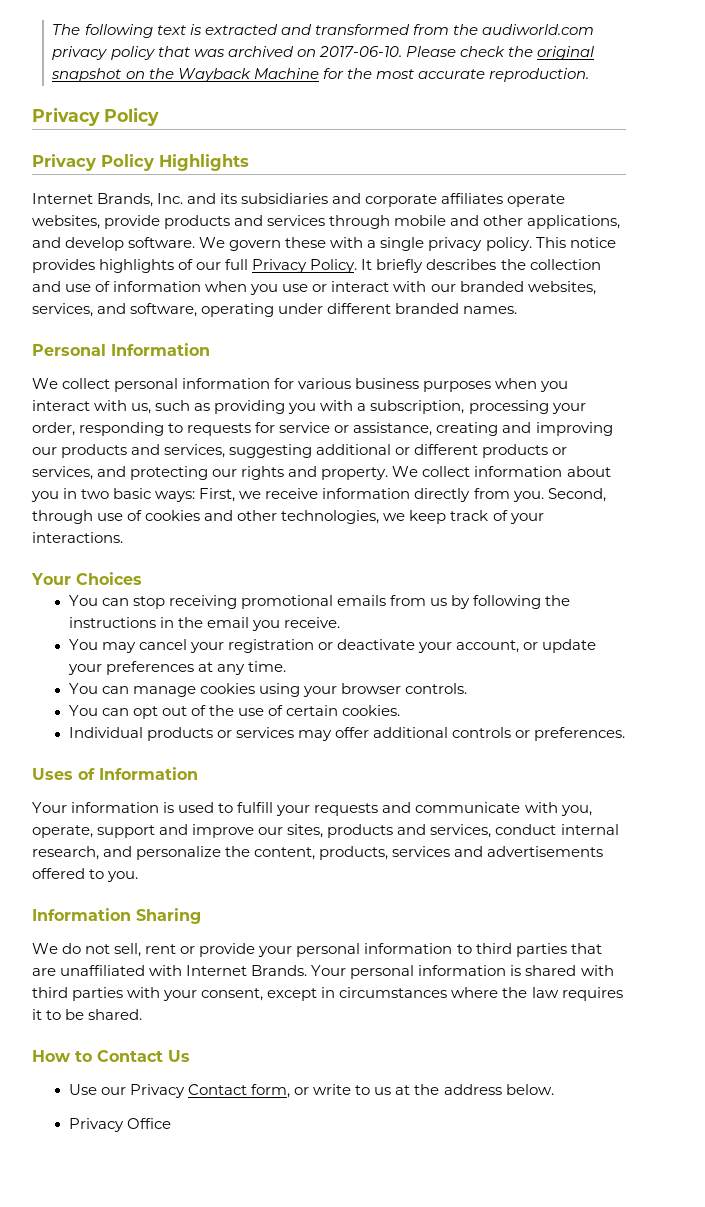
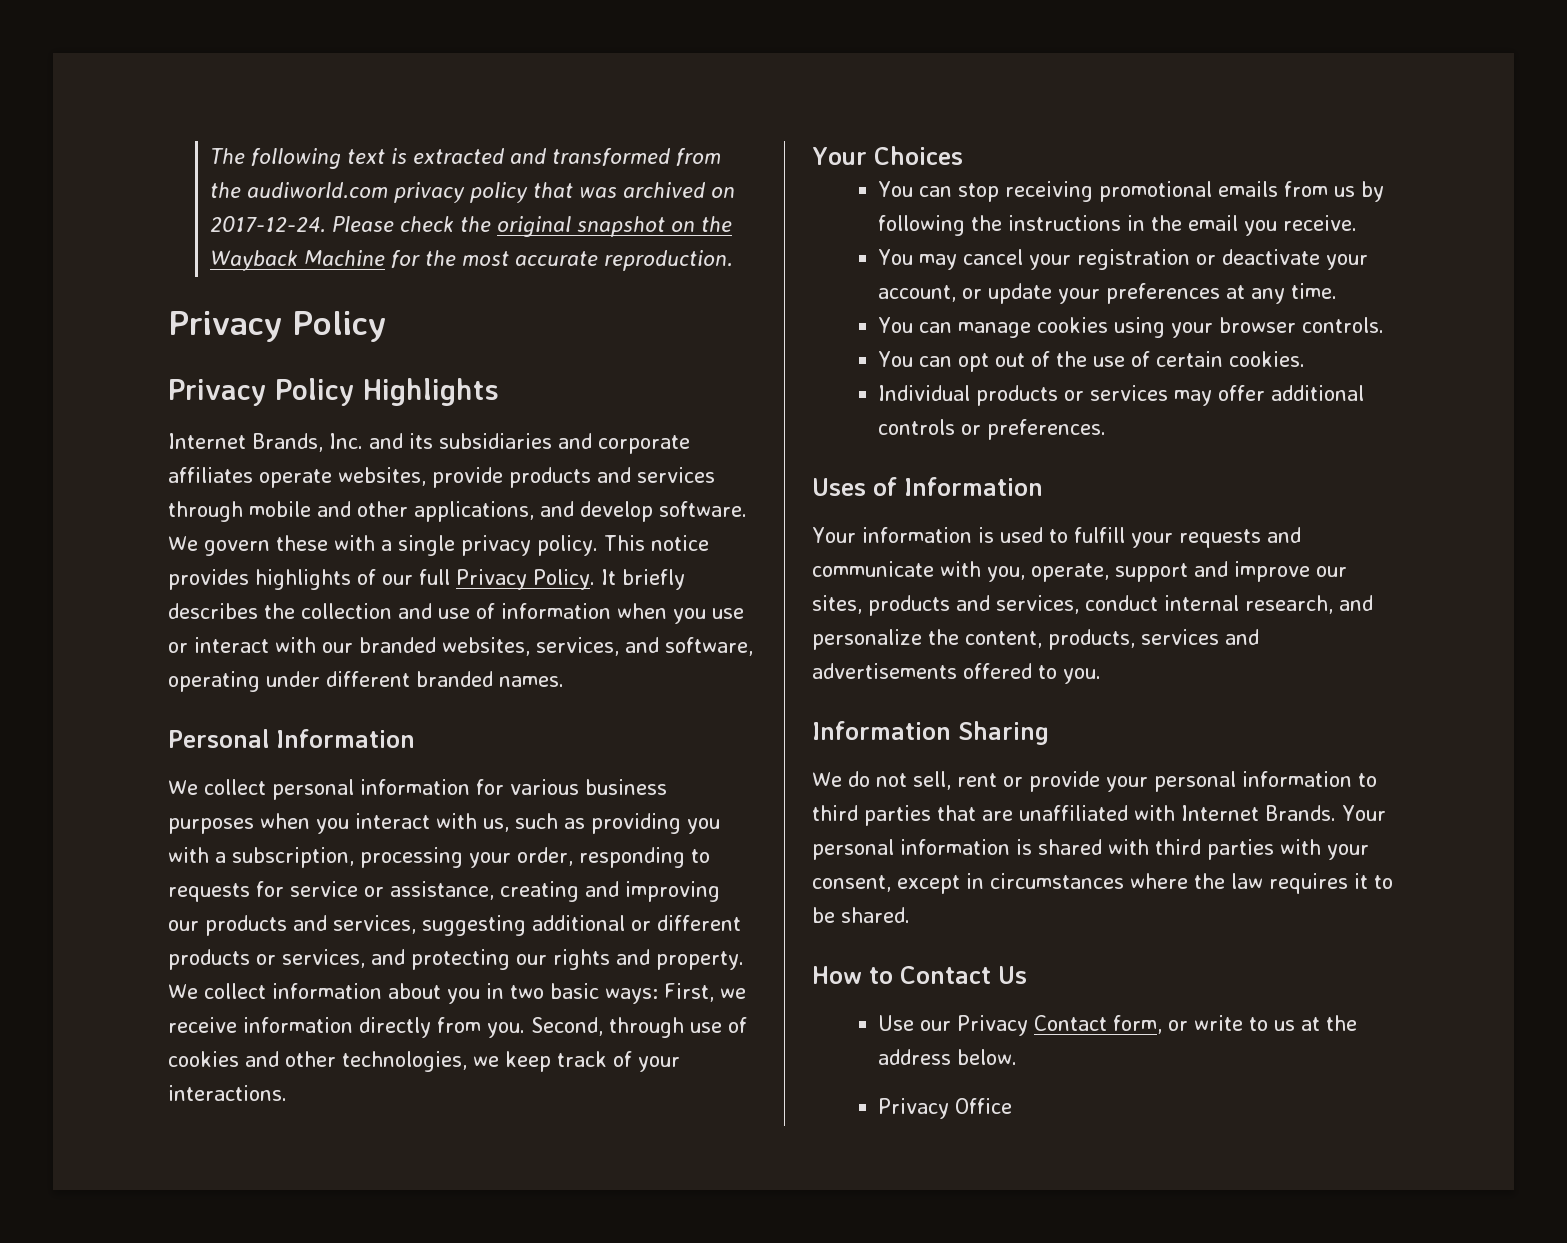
- The following text is extracted and transformed from the audiworld.com privacy policy that was archived on 2017-06-10.
+ The following text is extracted and transformed from the audiworld.com privacy policy that was archived on 2017-12-24.

